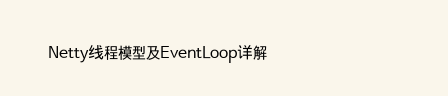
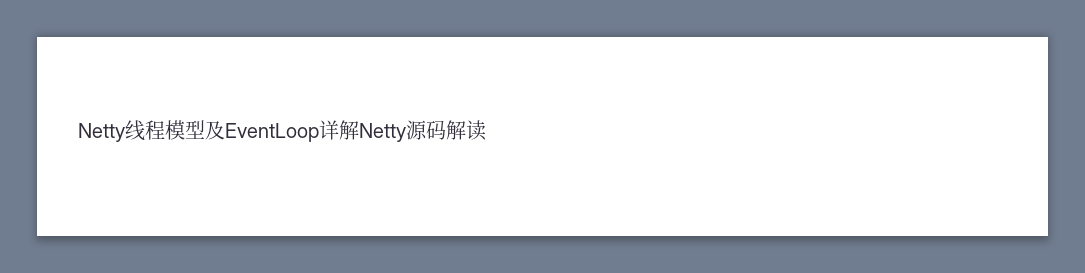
- Netty线程模型及EventLoop详解
+ Netty线程模型及EventLoop详解Netty源码解读

